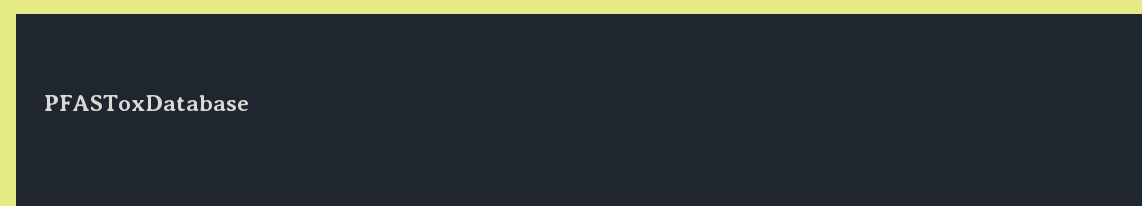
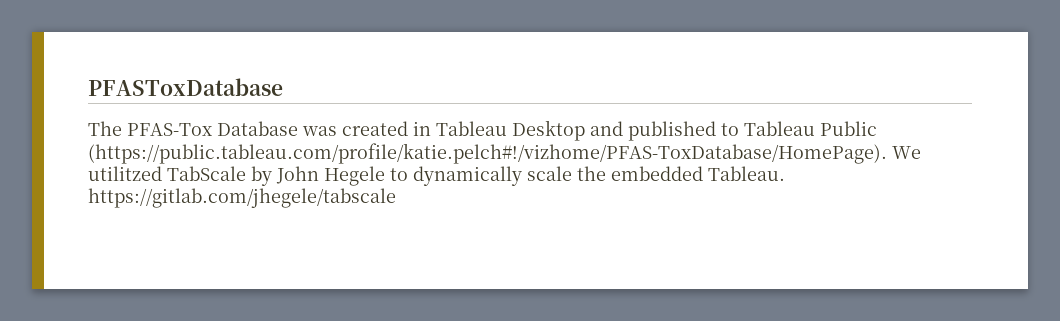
+ The PFAS-Tox Database was created in Tableau Desktop and published to Tableau Public (https://public.tableau.com/profile/katie.pelch#!/vizhome/PFAS-ToxDatabase/HomePage). We utilitzed TabScale by John Hegele to dynamically scale the embedded Tableau. https://gitlab.com/jhegele/tabscale

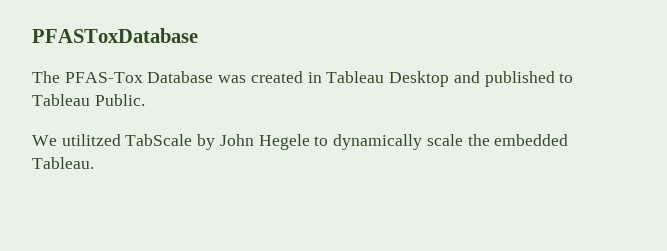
- The PFAS-Tox Database was created in Tableau Desktop and published to Tableau Public (https://public.tableau.com/profile/katie.pelch#!/vizhome/PFAS-ToxDatabase/HomePage). We utilitzed TabScale by John Hegele to dynamically scale the embedded Tableau. https://gitlab.com/jhegele/tabscale
+ The PFAS-Tox Database was created in Tableau Desktop and published to Tableau Public.
+ We utilitzed TabScale by John Hegele to dynamically scale the embedded Tableau.

